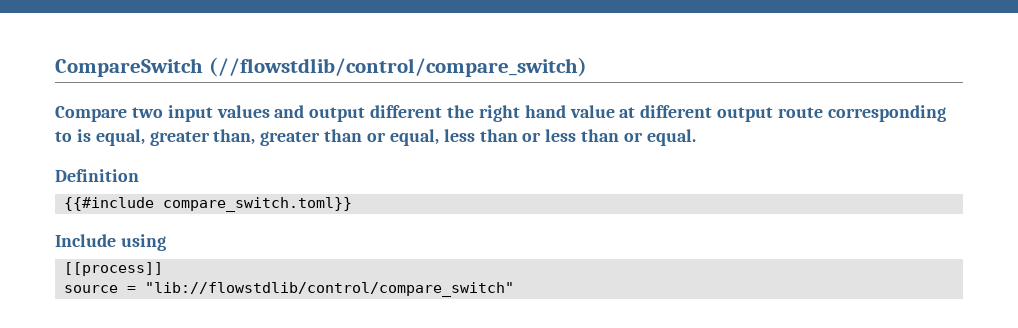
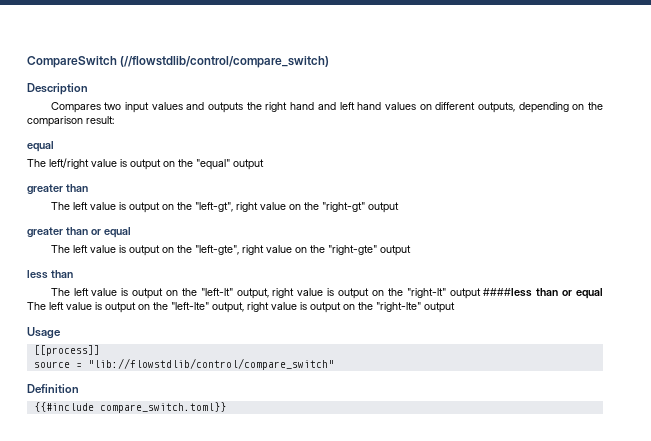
- Compare two input values and output different the right hand value at different output route corresponding to is equal, greater than, greater than or equal, less than or less than or equal.
- Definition
- {{#include compare_switch.toml}}
- Include using
+ Description
+ Compares two input values and outputs the right hand and left hand values on different outputs, depending on the comparison result:
+ equal
+ The left/right value is output on the "equal" output
+ greater than
+ The left value is output on the "left-gt", right value on the "right-gt" output
+ greater than or equal
+ The left value is output on the "left-gte", right value on the "right-gte" output
+ less than
+ The left value is output on the "left-lt" output, right value is output on the "right-lt" output ####less than or equal The left value is output on the "left-lte" output, right value is output on the "right-lte" output
+ Usage
+ Definition
+ {{#include compare_switch.toml}}

